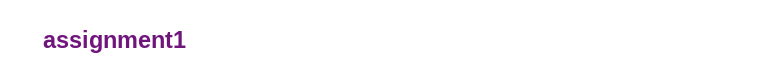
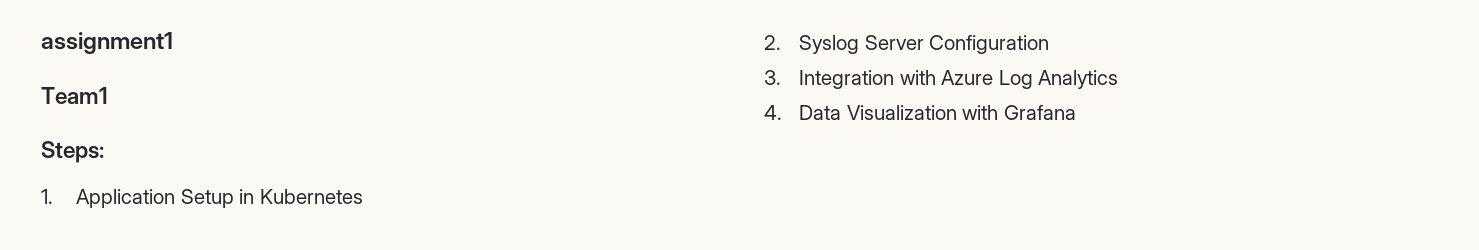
+ Team1
+ Steps:
+ 1. Application Setup in Kubernetes
+ 2. Syslog Server Configuration
+ 3. Integration with Azure Log Analytics
+ 4. Data Visualization with Grafana

